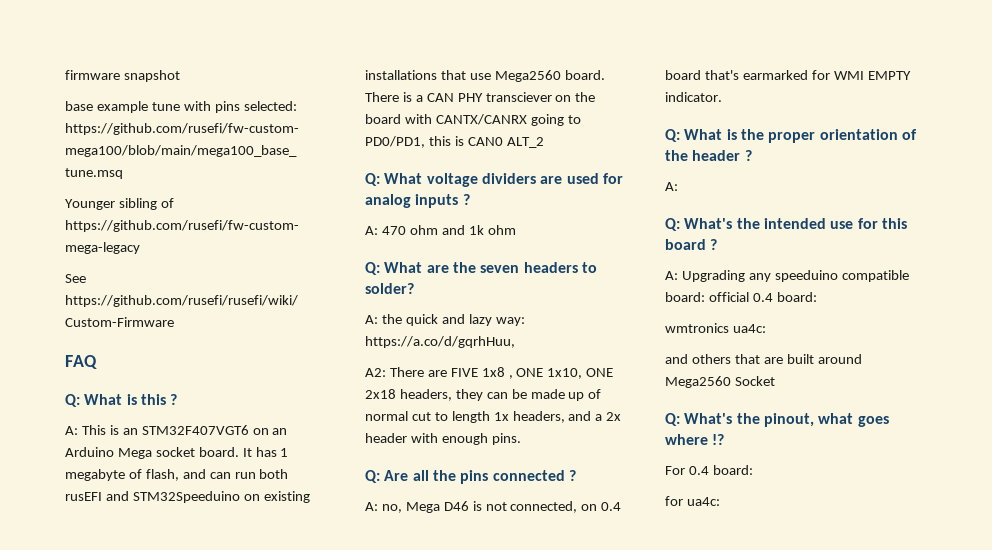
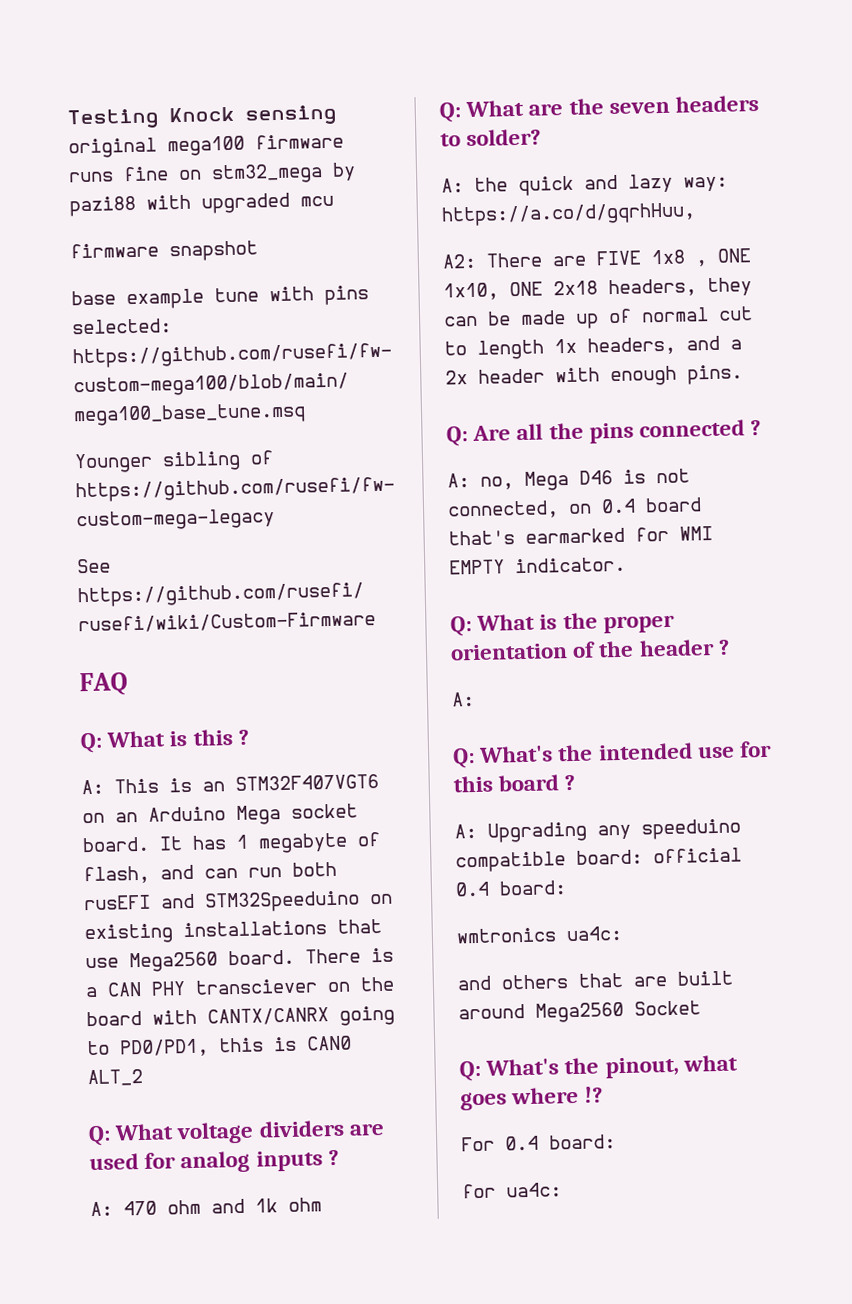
+ Testing Knock sensing original mega100 firmware runs fine on stm32_mega by pazi88 with upgraded mcu

